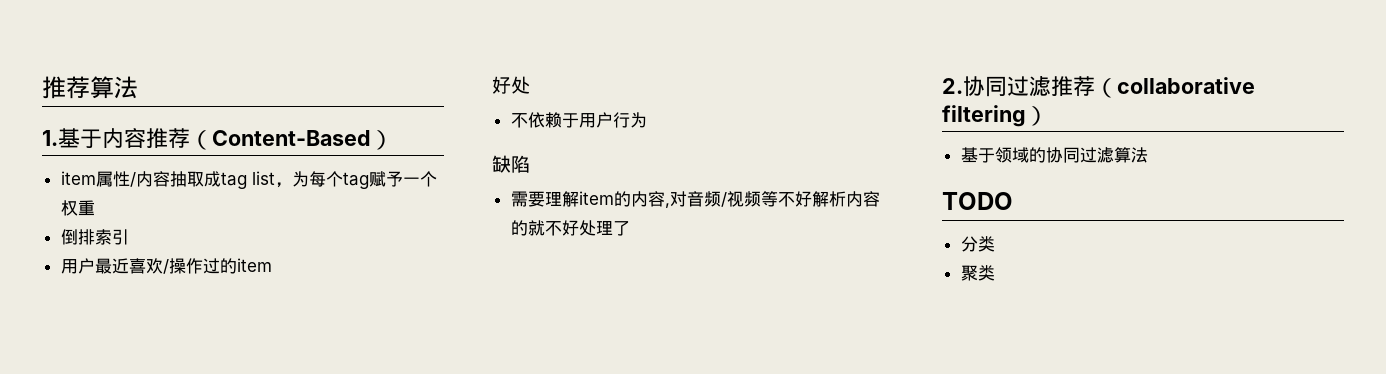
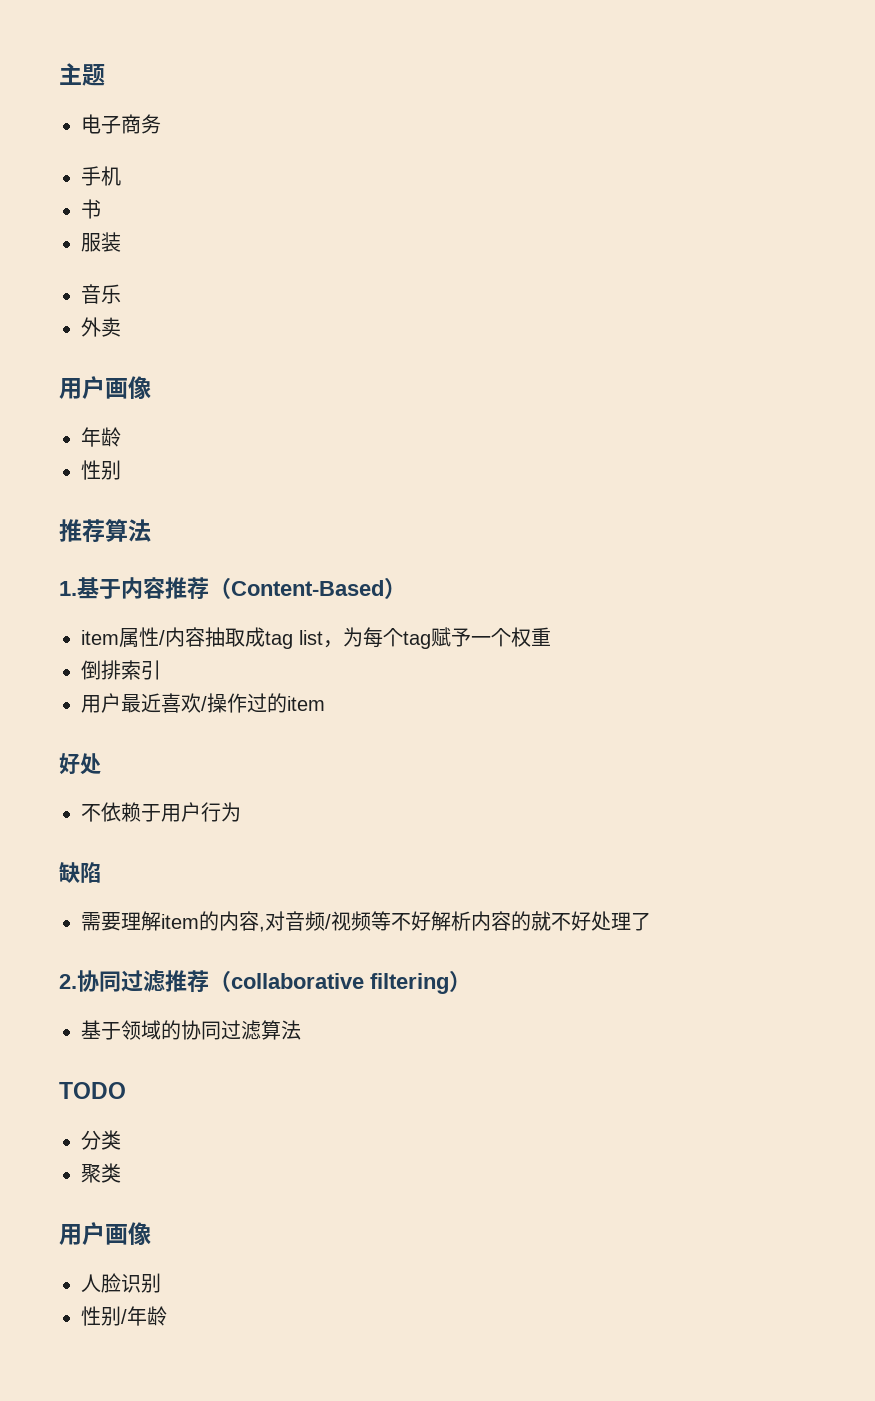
+ 主题
+ 电子商务
+ 手机
+ 书
+ 服装
+ 音乐
+ 外卖
+ 用户画像
+ 年龄
+ 性别
  聚类
+ 用户画像
+ 人脸识别
+ 性别/年龄

